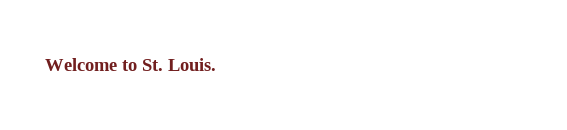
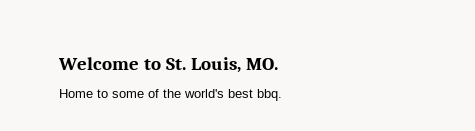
- Welcome to St. Louis.
+ Welcome to St. Louis, MO.
+ Home to some of the world's best bbq.

